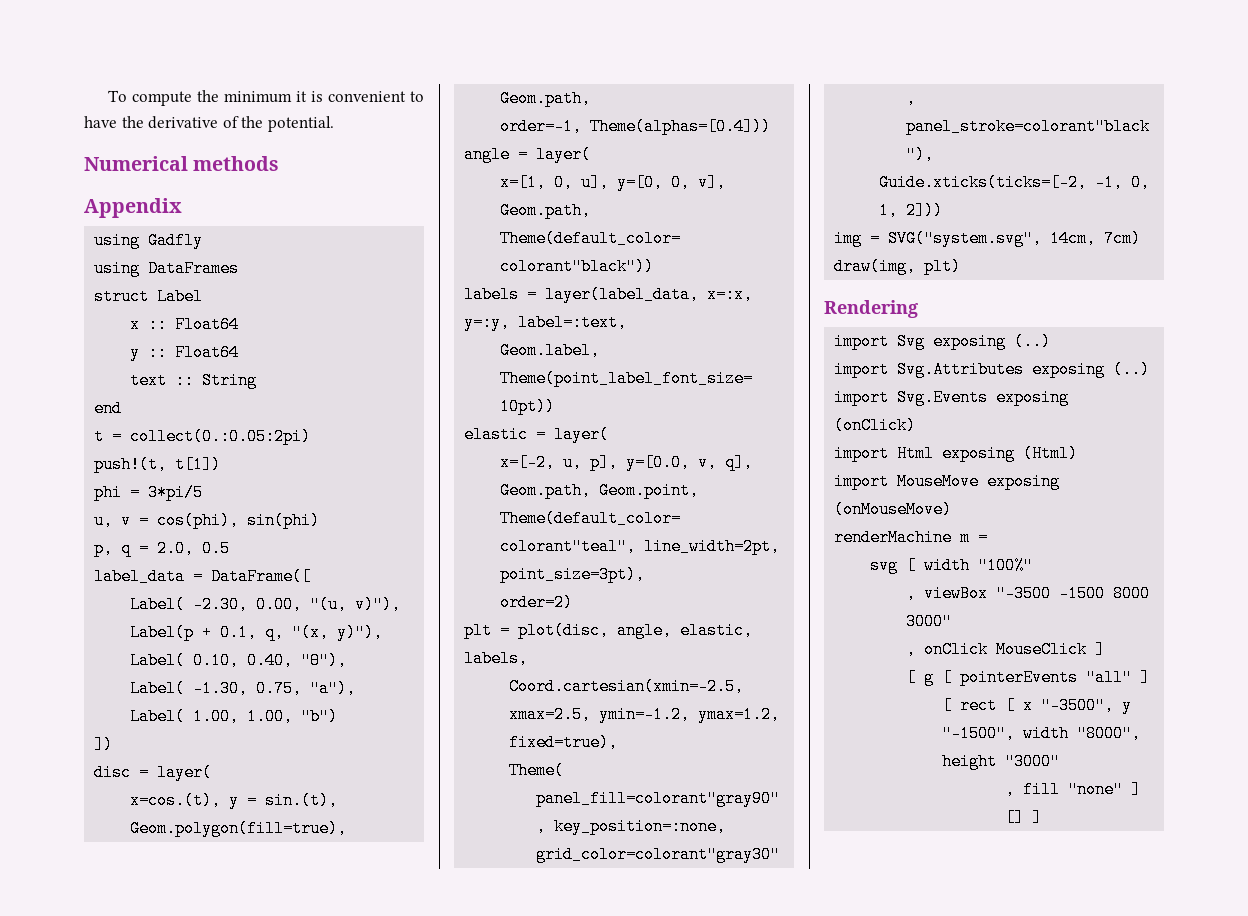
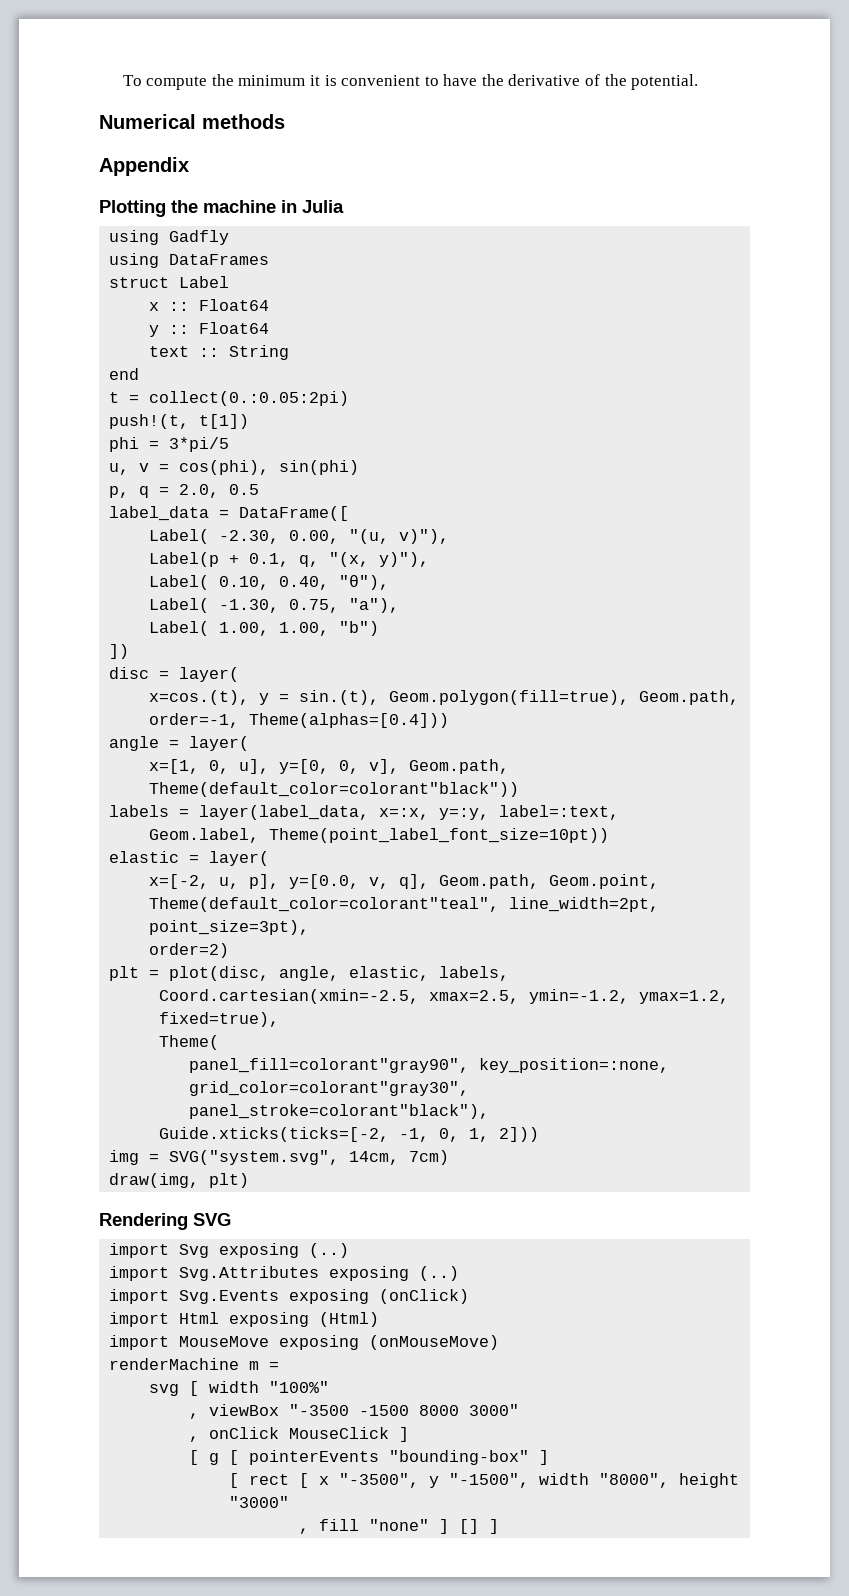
+ Plotting the machine in Julia
- Rendering
+ Rendering SVG
- [ g [ pointerEvents "all" ]
+ [ g [ pointerEvents "bounding-box" ]

